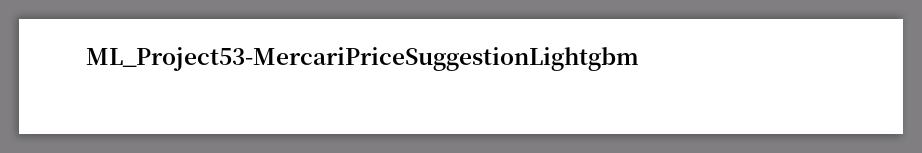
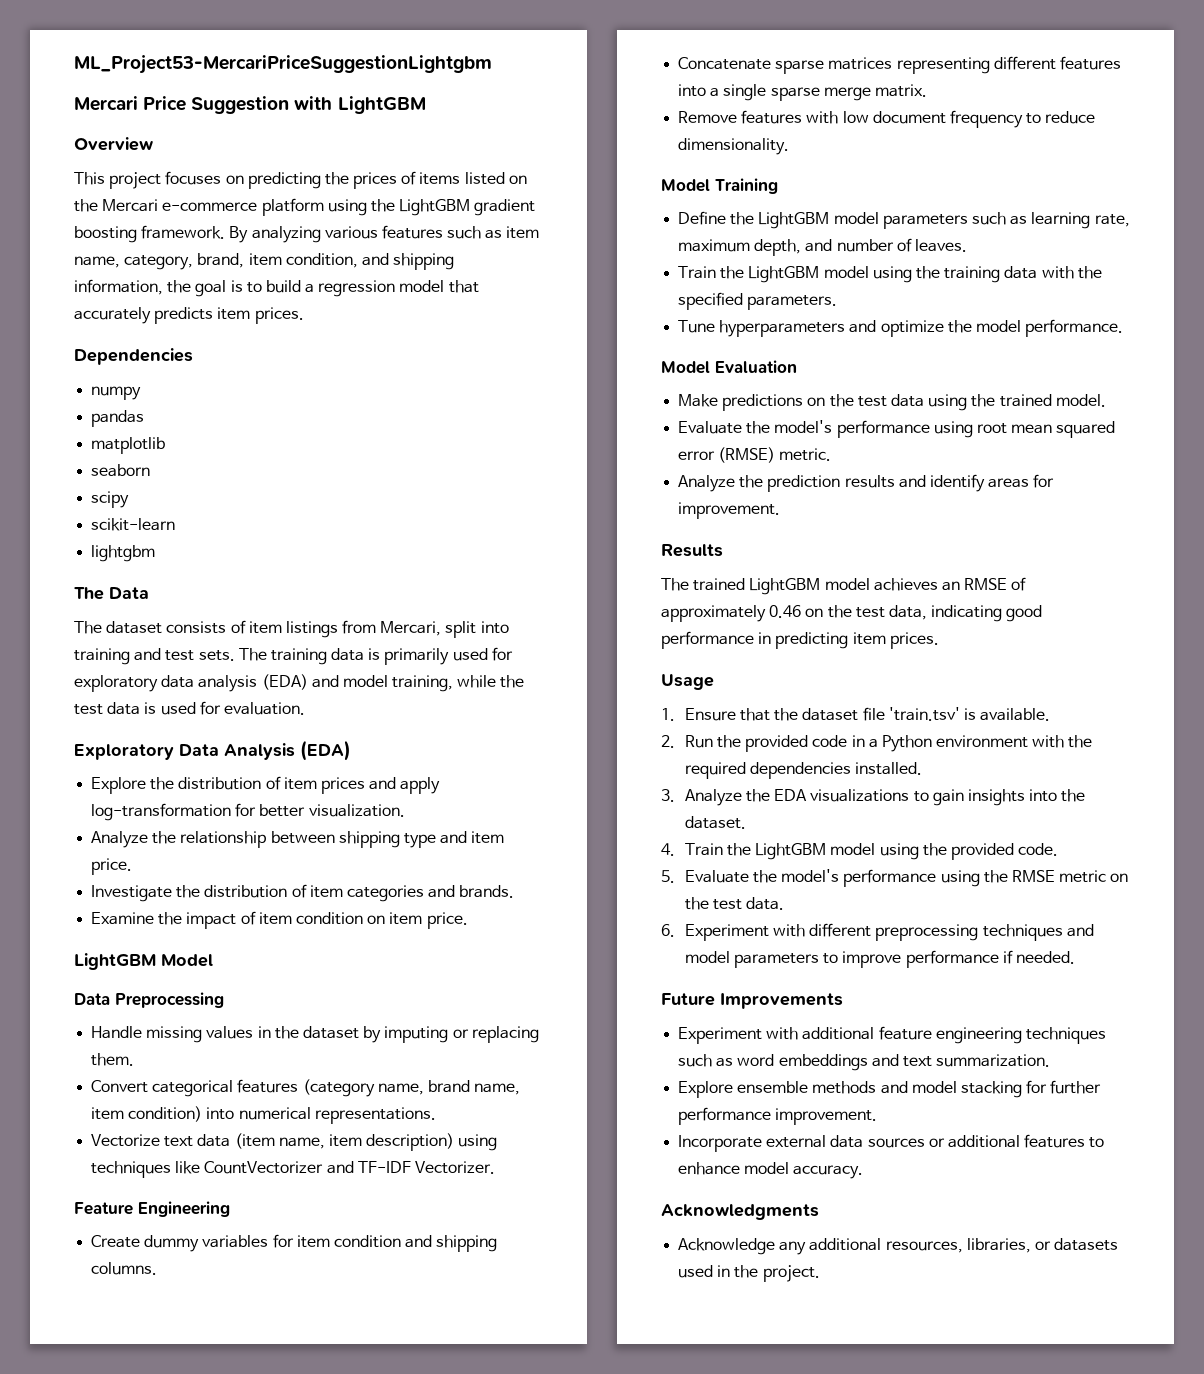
+ Mercari Price Suggestion with LightGBM
+ Overview
+ This project focuses on predicting the prices of items listed on the Mercari e-commerce platform using the LightGBM gradient boosting framework. By analyzing various features such as item name, category, brand, item condition, and shipping information, the goal is to build a regression model that accurately predicts item prices.
+ Dependencies
+ numpy
+ pandas
+ matplotlib
+ seaborn
+ scipy
+ scikit-learn
+ lightgbm
+ The Data
+ The dataset consists of item listings from Mercari, split into training and test sets. The training data is primarily used for exploratory data analysis (EDA) and model training, while the test data is used for evaluation.
+ Exploratory Data Analysis (EDA)
+ Explore the distribution of item prices and apply log-transformation for better visualization.
+ Analyze the relationship between shipping type and item price.
+ Investigate the distribution of item categories and brands.
+ Examine the impact of item condition on item price.
+ LightGBM Model
+ Data Preprocessing
+ Handle missing values in the dataset by imputing or replacing them.
+ Convert categorical features (category name, brand name, item condition) into numerical representations.
+ Vectorize text data (item name, item description) using techniques like CountVectorizer and TF-IDF Vectorizer.
+ Feature Engineering
+ Create dummy variables for item condition and shipping columns.
+ Concatenate sparse matrices representing different features into a single sparse merge matrix.
+ Remove features with low document frequency to reduce dimensionality.
+ Model Training
+ Define the LightGBM model parameters such as learning rate, maximum depth, and number of leaves.
+ Train the LightGBM model using the training data with the specified parameters.
+ Tune hyperparameters and optimize the model performance.
+ Model Evaluation
+ Make predictions on the test data using the trained model.
+ Evaluate the model's performance using root mean squared error (RMSE) metric.
+ Analyze the prediction results and identify areas for improvement.
+ Results
+ The trained LightGBM model achieves an RMSE of approximately 0.46 on the test data, indicating good performance in predicting item prices.
+ Usage
+ 1. Ensure that the dataset file 'train.tsv' is available.
+ 2. Run the provided code in a Python environment with the required dependencies installed.
+ 3. Analyze the EDA visualizations to gain insights into the dataset.
+ 4. Train the LightGBM model using the provided code.
+ 5. Evaluate the model's performance using the RMSE metric on the test data.
+ 6. Experiment with different preprocessing techniques and model parameters to improve performance if needed.
+ Future Improvements
+ Experiment with additional feature engineering techniques such as word embeddings and text summarization.
+ Explore ensemble methods and model stacking for further performance improvement.
+ Incorporate external data sources or additional features to enhance model accuracy.
+ Acknowledgments
+ Acknowledge any additional resources, libraries, or datasets used in the project.

